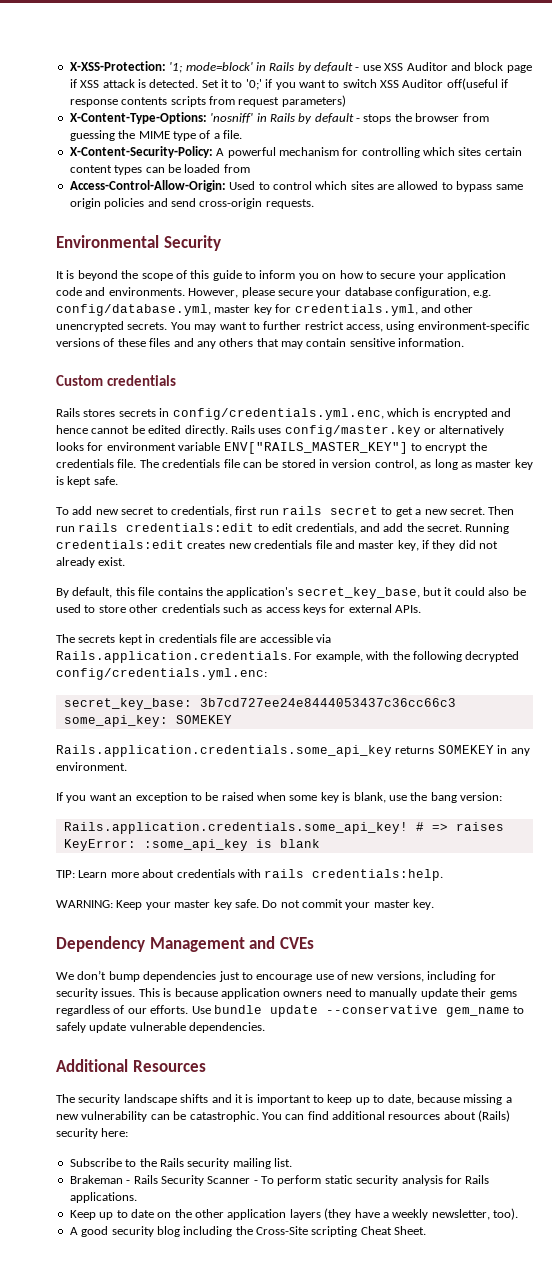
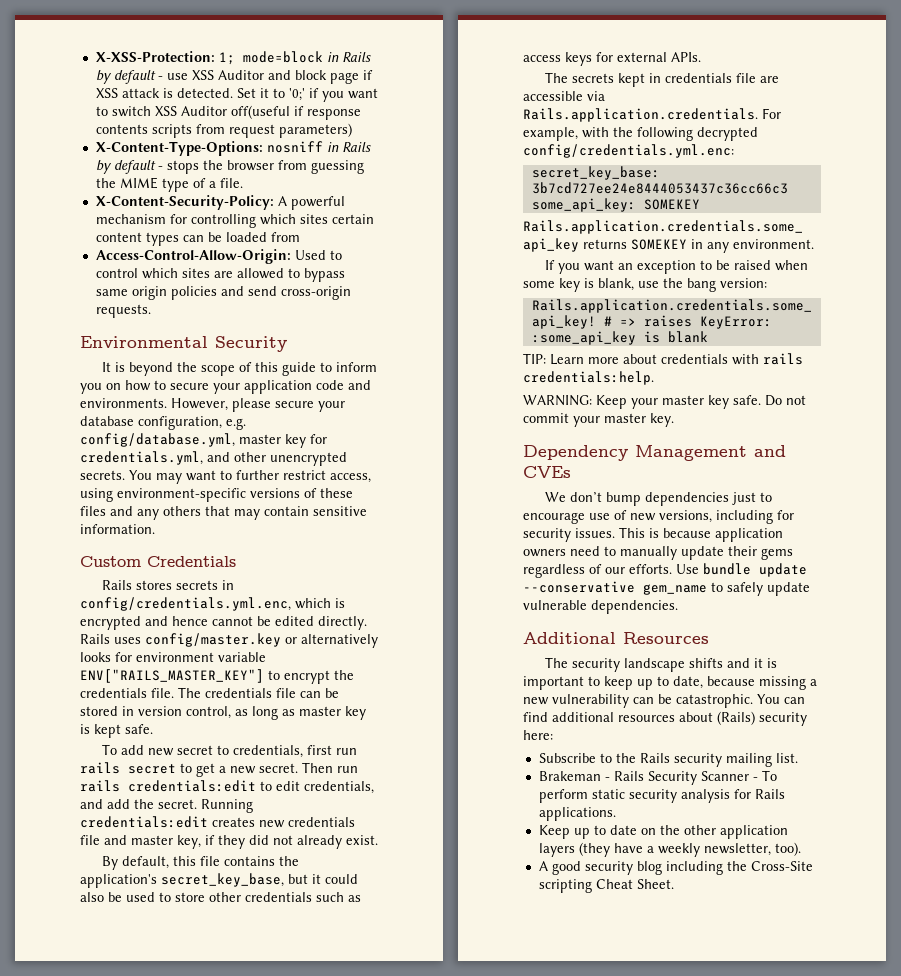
- X-XSS-Protection: '1; mode=block' in Rails by default - use XSS Auditor and block page if XSS attack is detected.
+ X-XSS-Protection: 1; mode=block in Rails by default - use XSS Auditor and block page if XSS attack is detected.
- X-Content-Type-Options: 'nosniff' in Rails by default - stops the browser from guessing the MIME type of a file.
+ X-Content-Type-Options: nosniff in Rails by default - stops the browser from guessing the MIME type of a file.
- Custom credentials
+ Custom Credentials

